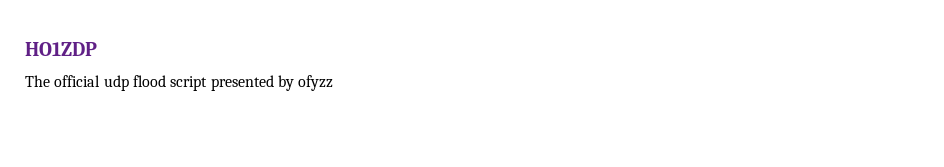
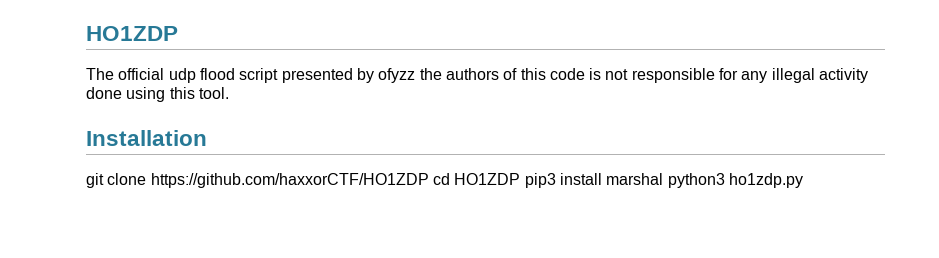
- The official udp flood script presented by ofyzz
+ The official udp flood script presented by ofyzz the authors of this code is not responsible for any illegal activity done using this tool.
+ Installation
+ git clone https://github.com/haxxorCTF/HO1ZDP cd HO1ZDP pip3 install marshal python3 ho1zdp.py

